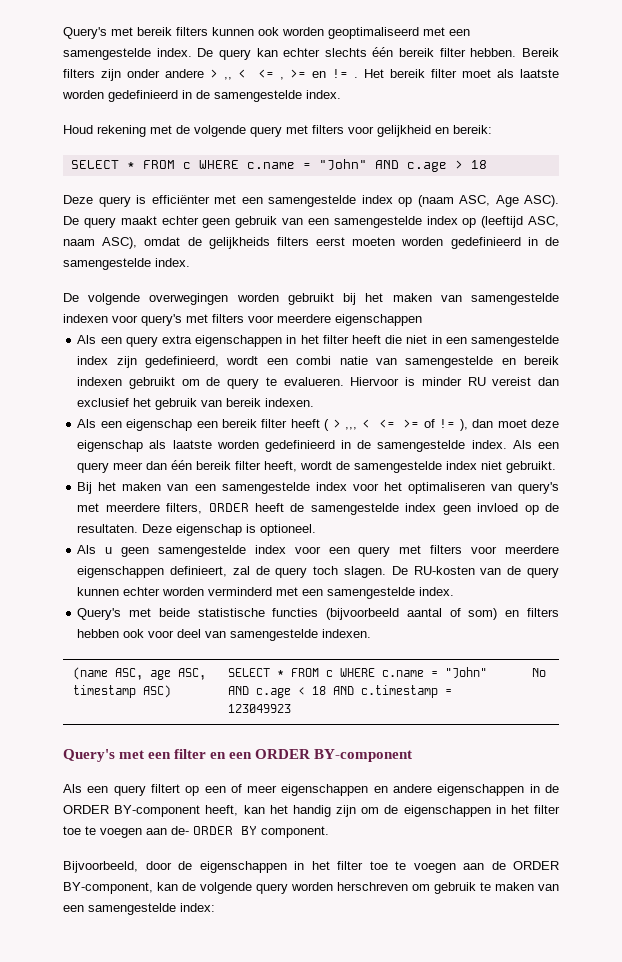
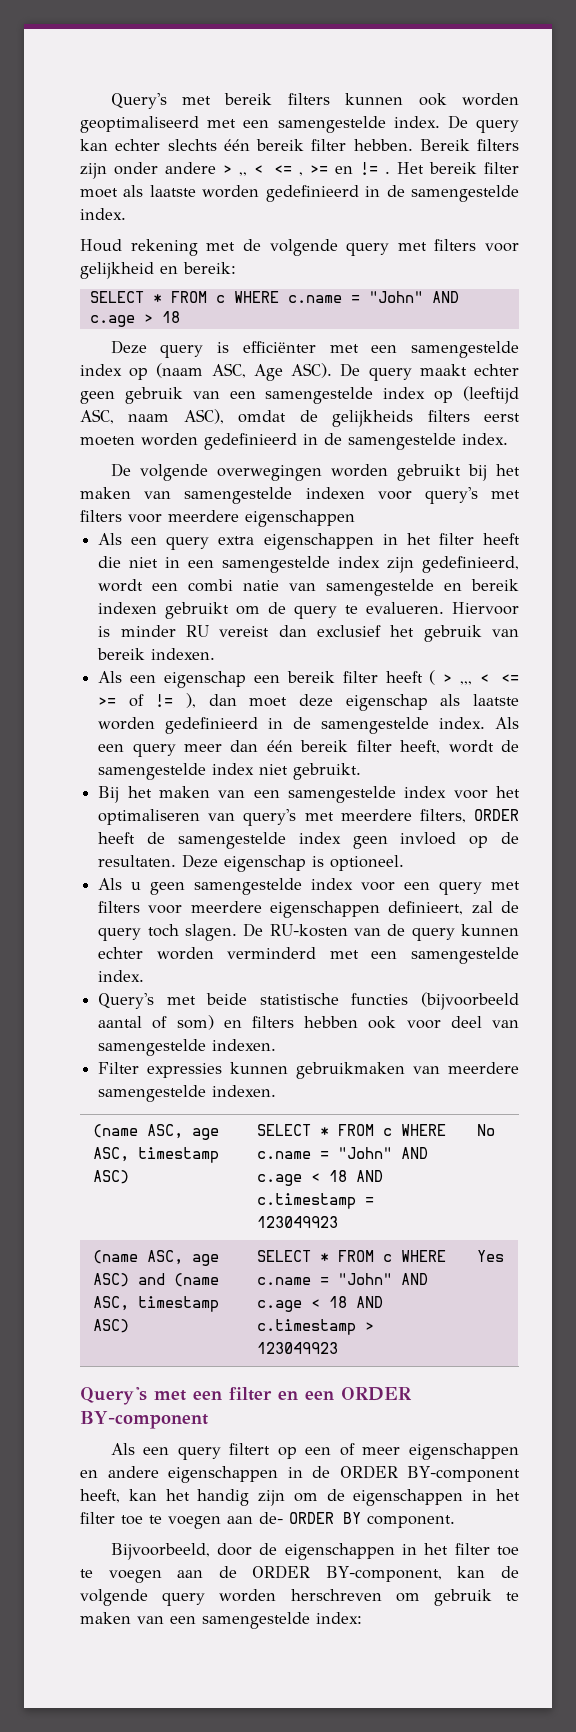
+ Filter expressies kunnen gebruikmaken van meerdere samengestelde indexen.
+ (name ASC, age ASC) and (name ASC, timestamp ASC) | SELECT * FROM c WHERE c.name = "John" AND c.age < 18 AND c.timestamp > 123049923 | Yes

